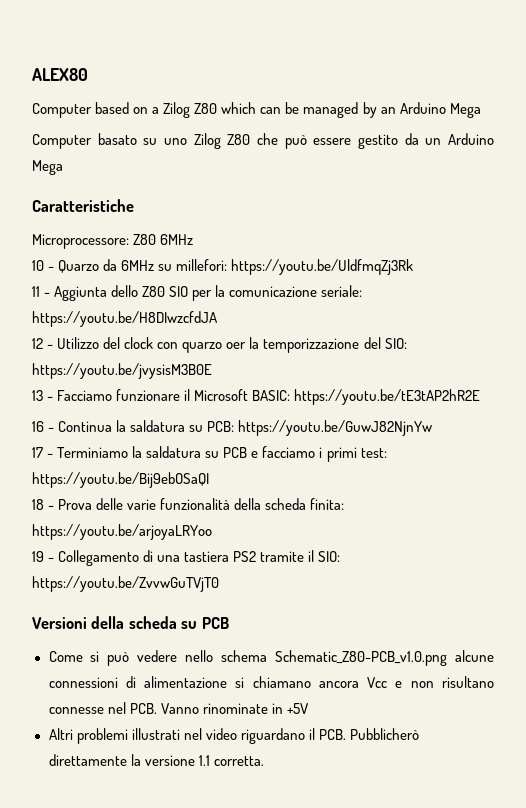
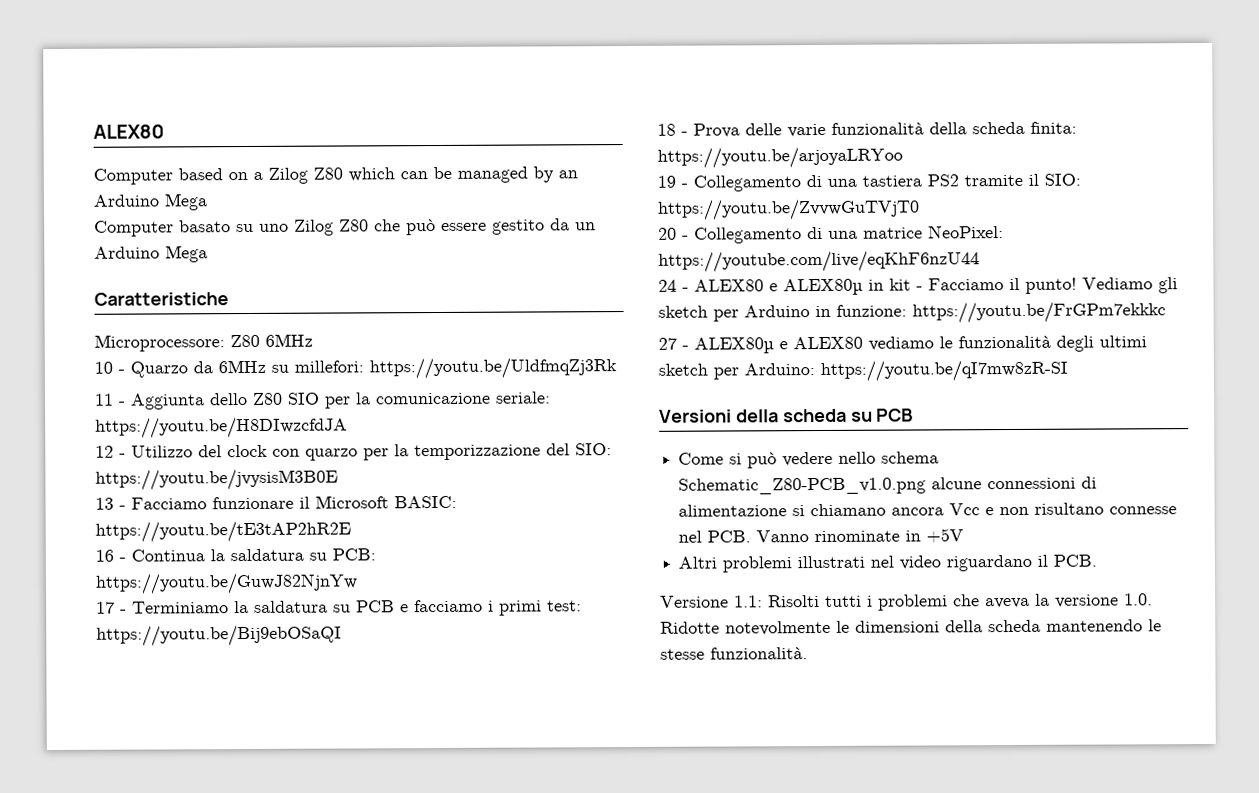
- 12 - Utilizzo del clock con quarzo oer la temporizzazione del SIO: https://youtu.be/jvysisM3B0E
+ 12 - Utilizzo del clock con quarzo per la temporizzazione del SIO: https://youtu.be/jvysisM3B0E
+ 20 - Collegamento di una matrice NeoPixel: https://youtube.com/live/eqKhF6nzU44
+ 24 - ALEX80 e ALEX80µ in kit - Facciamo il punto! Vediamo gli sketch per Arduino in funzione: https://youtu.be/FrGPm7ekkkc
+ 27 - ALEX80µ e ALEX80 vediamo le funzionalità degli ultimi sketch per Arduino: https://youtu.be/qI7mw8zR-SI
- Altri problemi illustrati nel video riguardano il PCB. Pubblicherò direttamente la versione 1.1 corretta.
+ Altri problemi illustrati nel video riguardano il PCB.
+ Versione 1.1: Risolti tutti i problemi che aveva la versione 1.0. Ridotte notevolmente le dimensioni della scheda mantenendo le stesse funzionalità.

